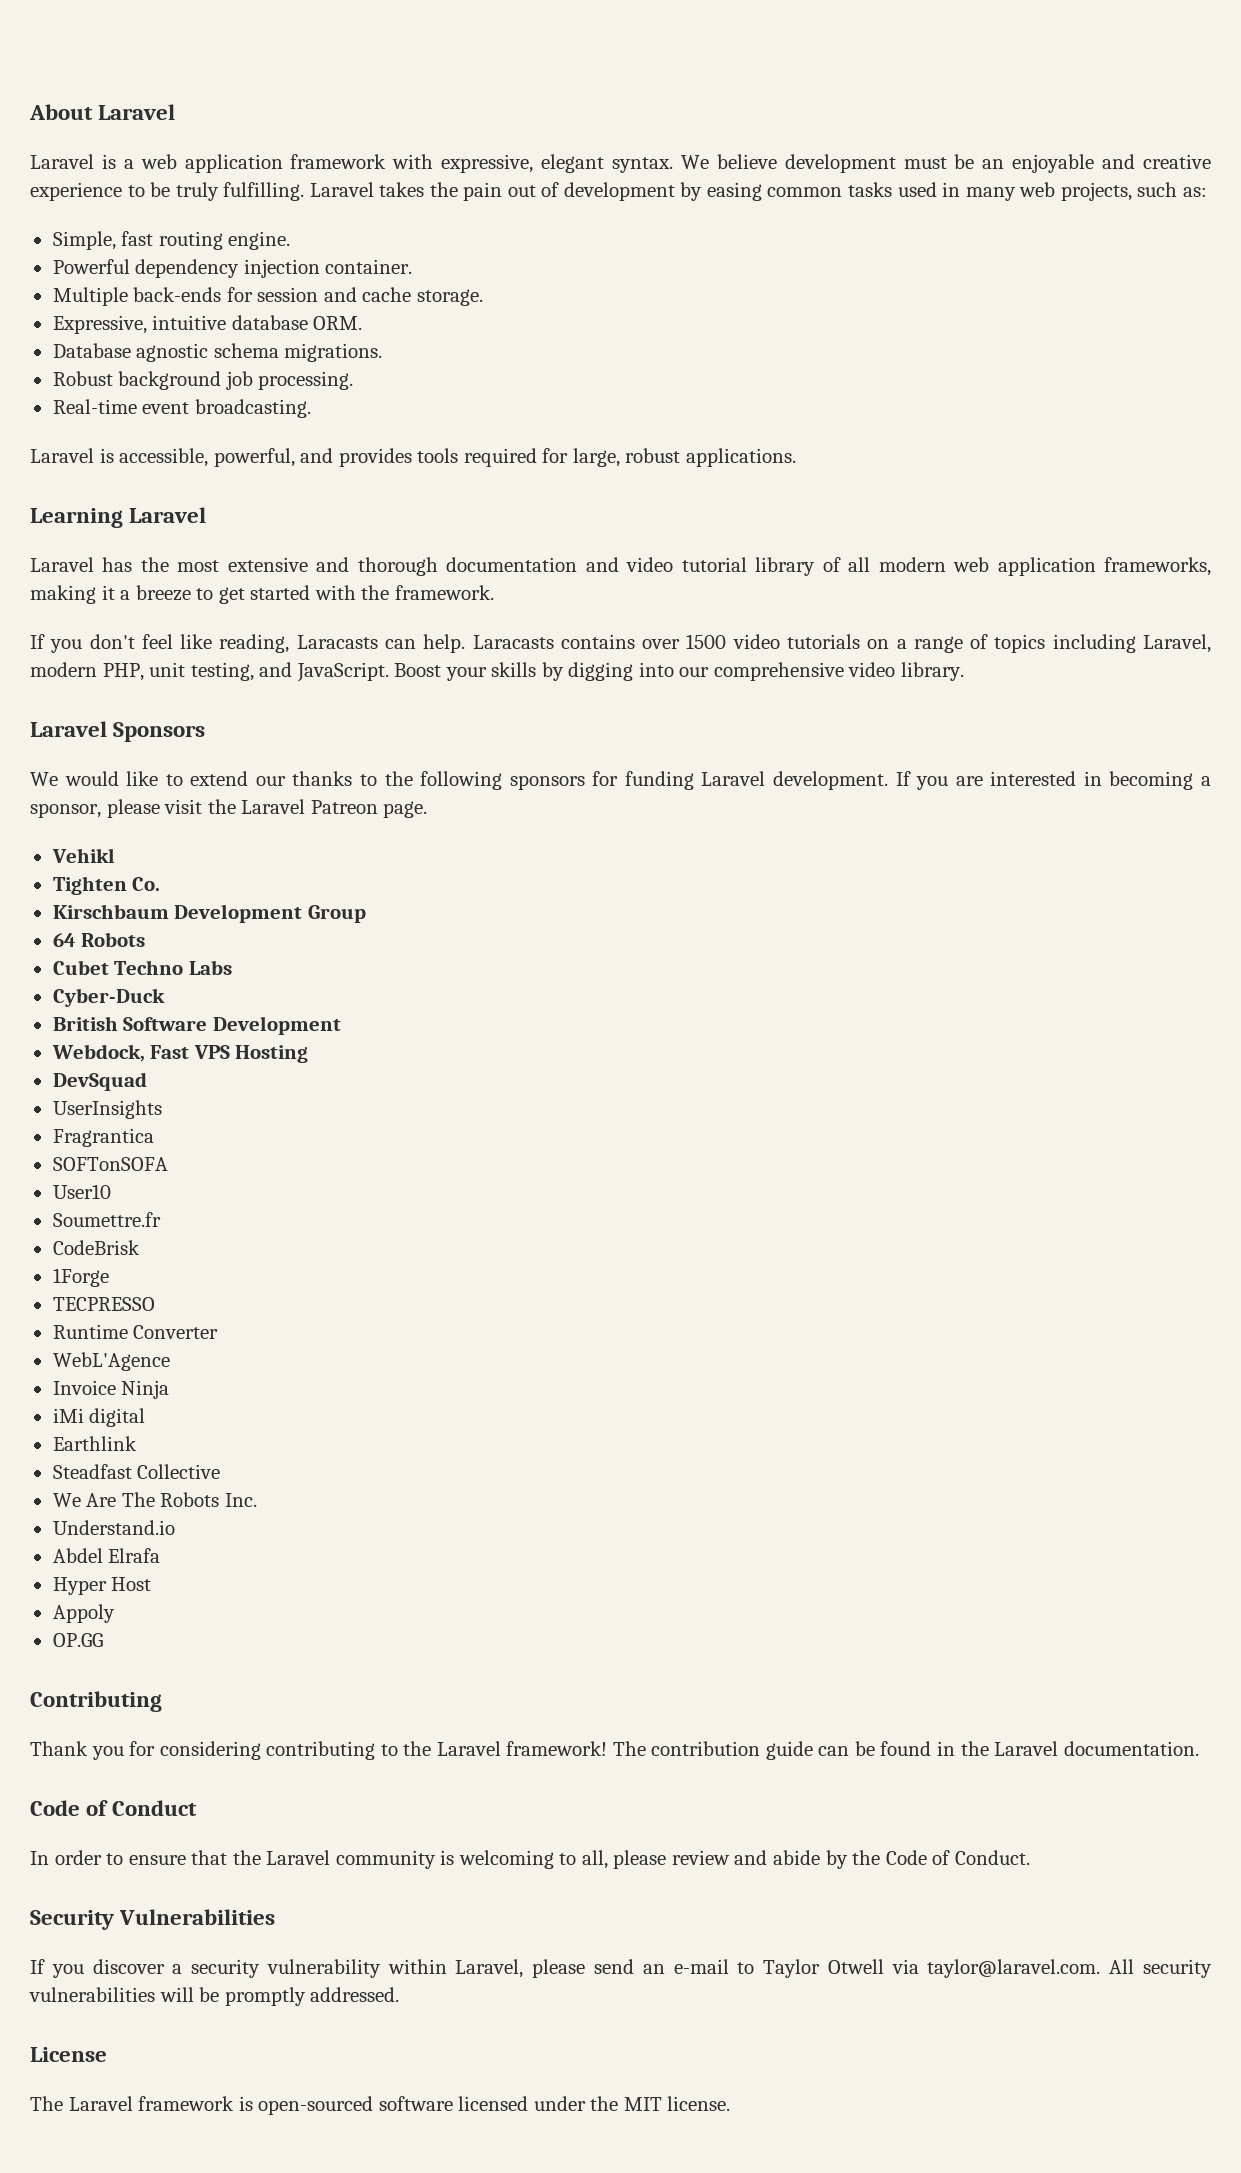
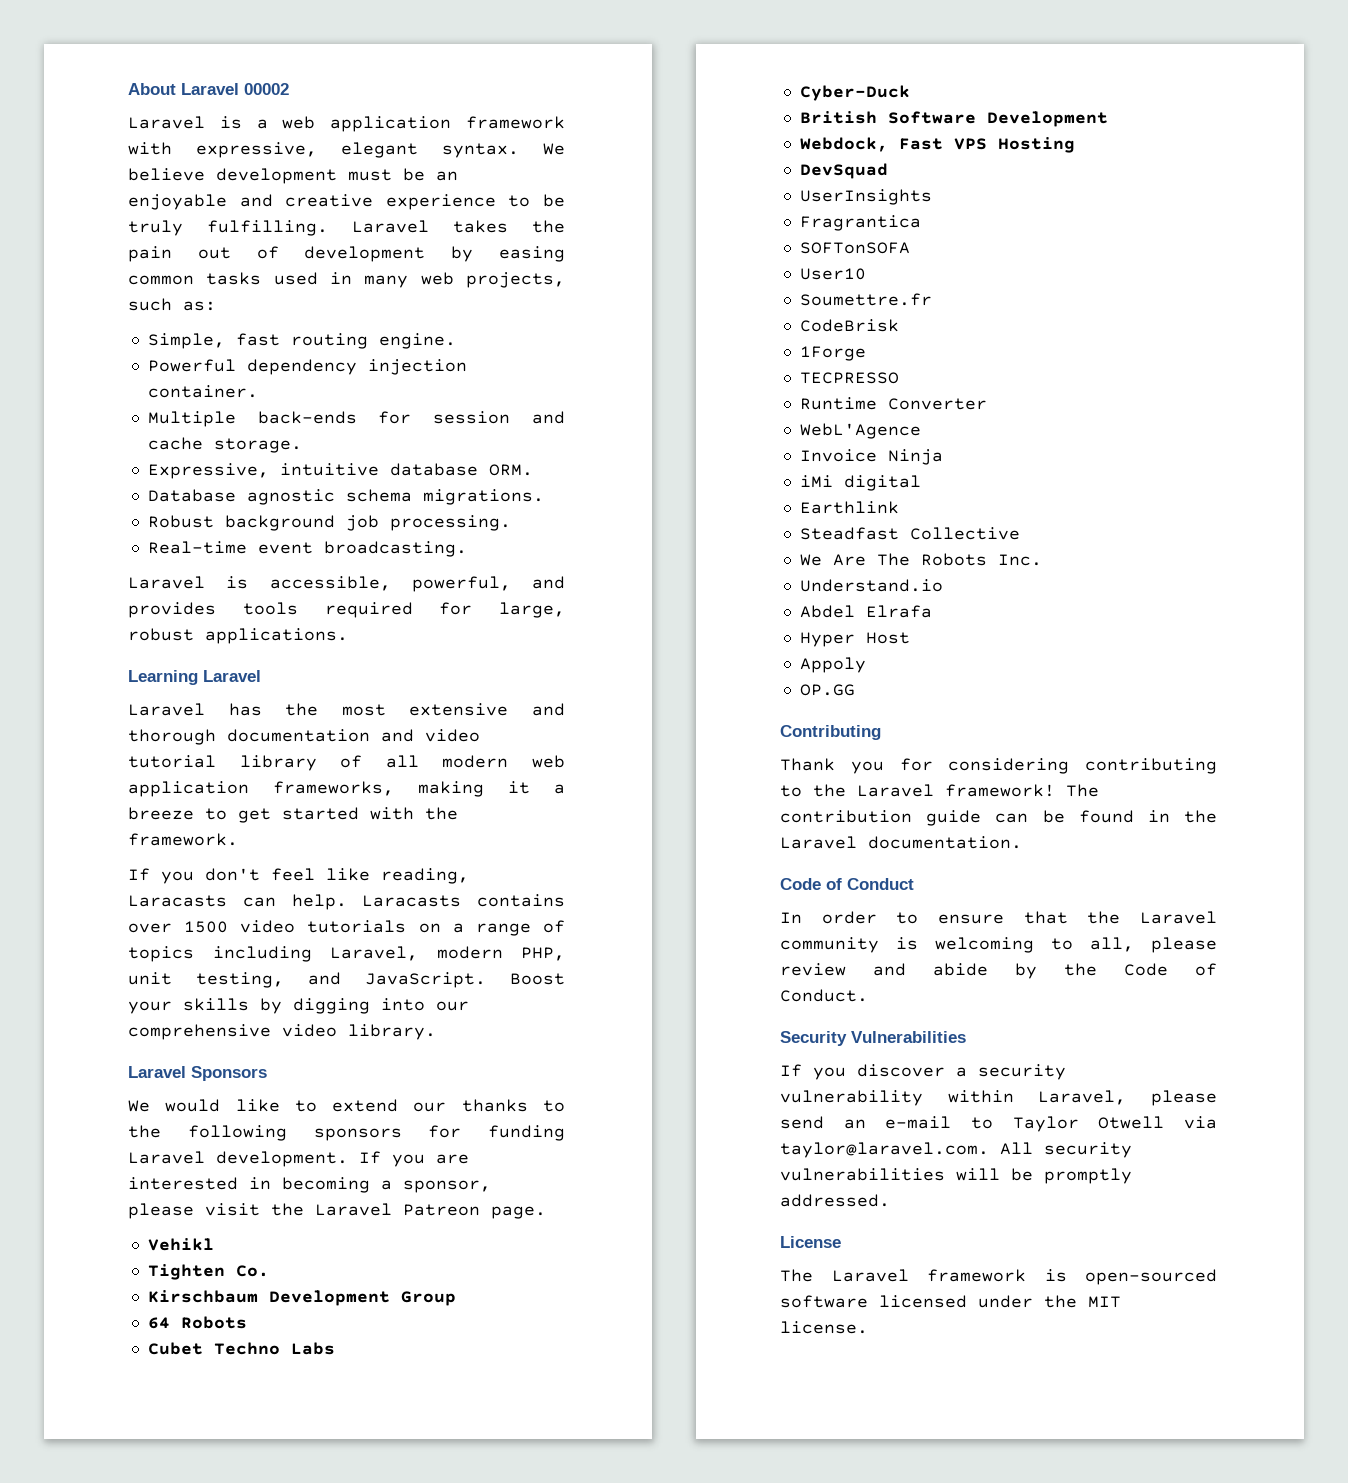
- About Laravel
+ About Laravel 00002

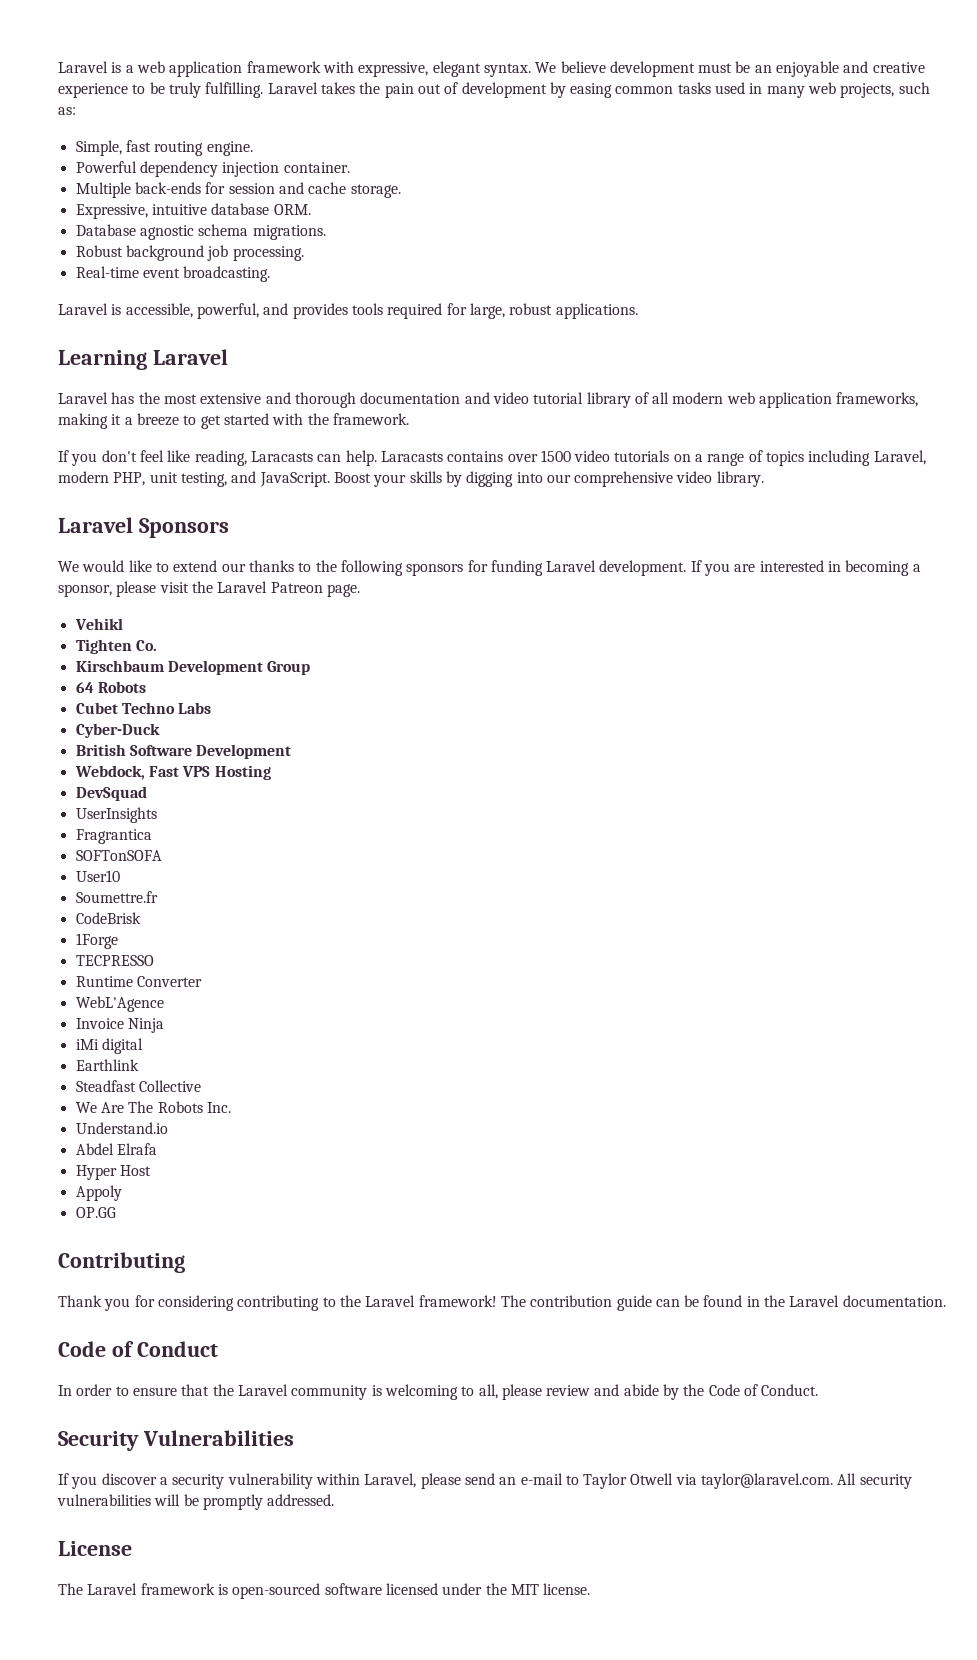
- About Laravel 00002

